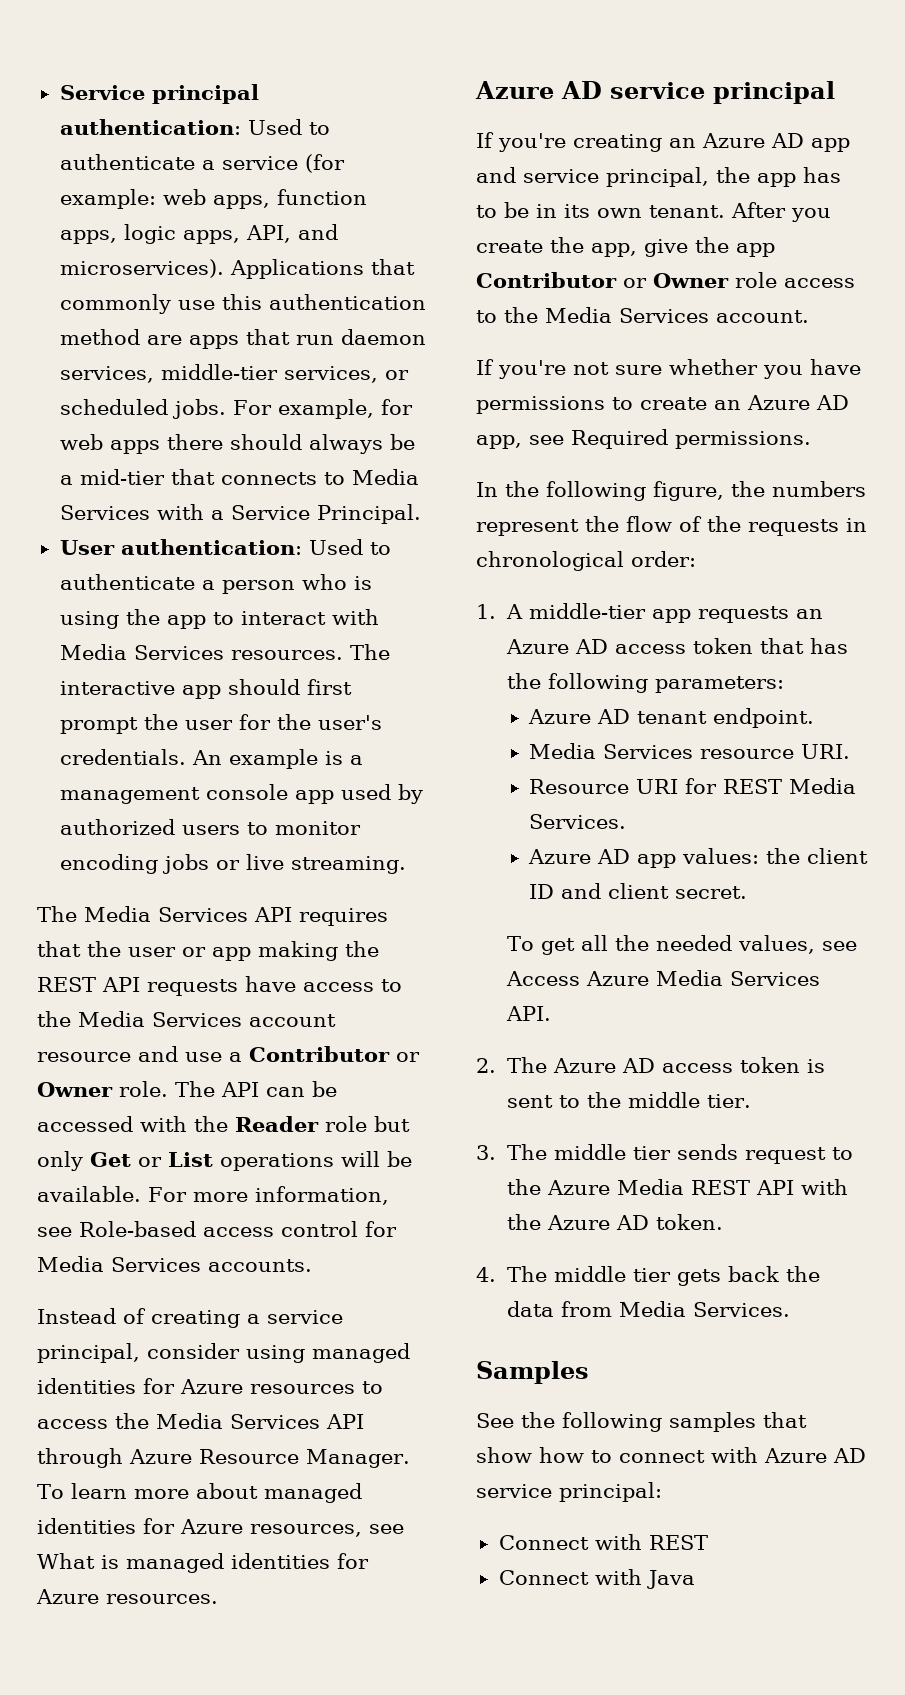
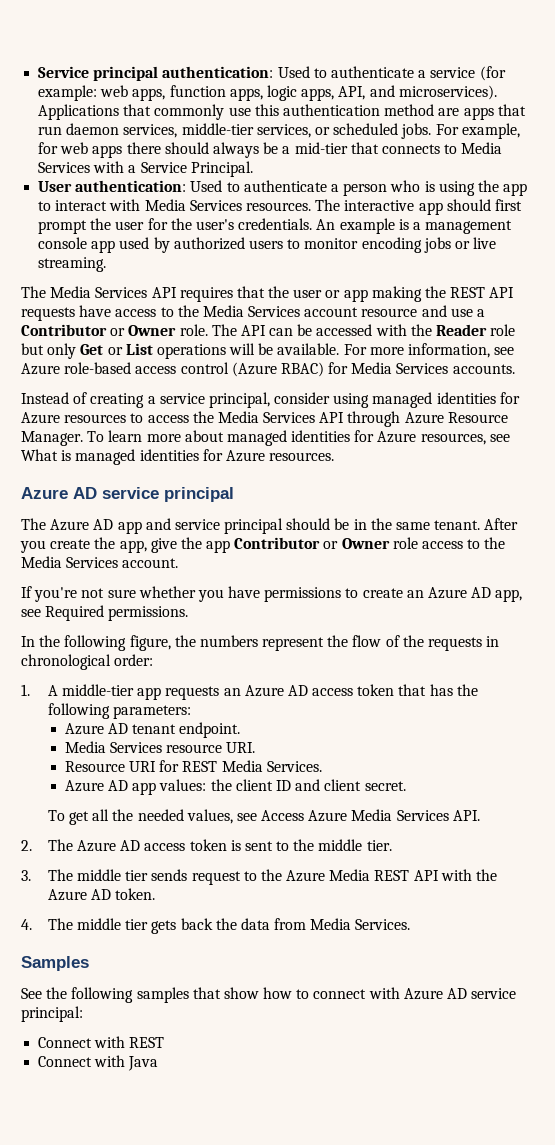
- For more information, see Role-based access control for Media Services accounts.
+ For more information, see Azure role-based access control (Azure RBAC) for Media Services accounts.
- If you're creating an Azure AD app and service principal, the app has to be in its own tenant.
+ The Azure AD app and service principal should be in the same tenant.

